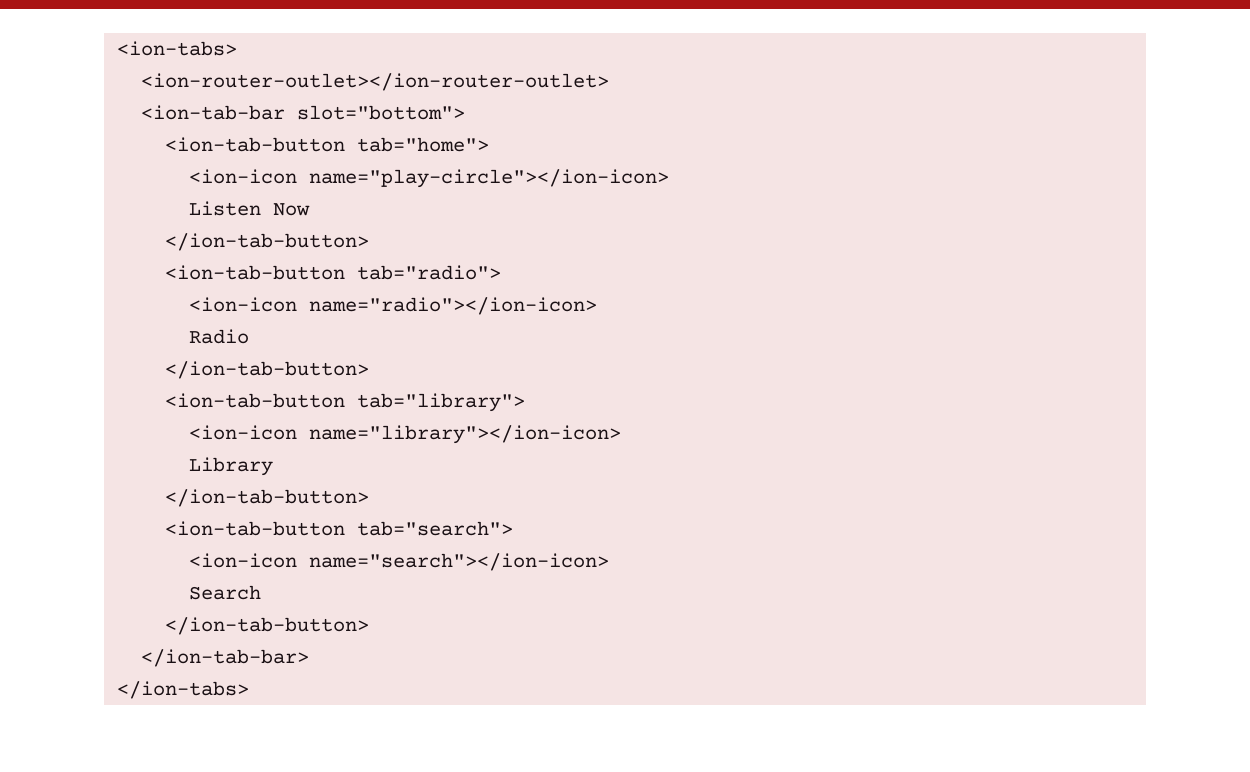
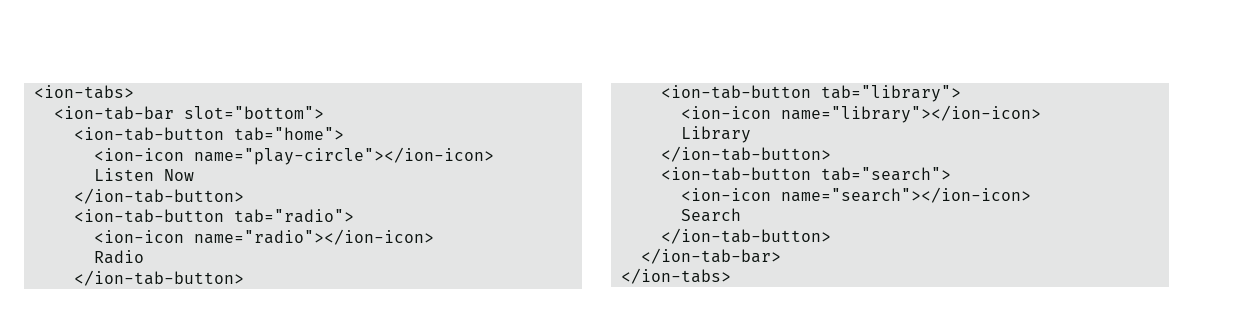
- <ion-router-outlet></ion-router-outlet>

